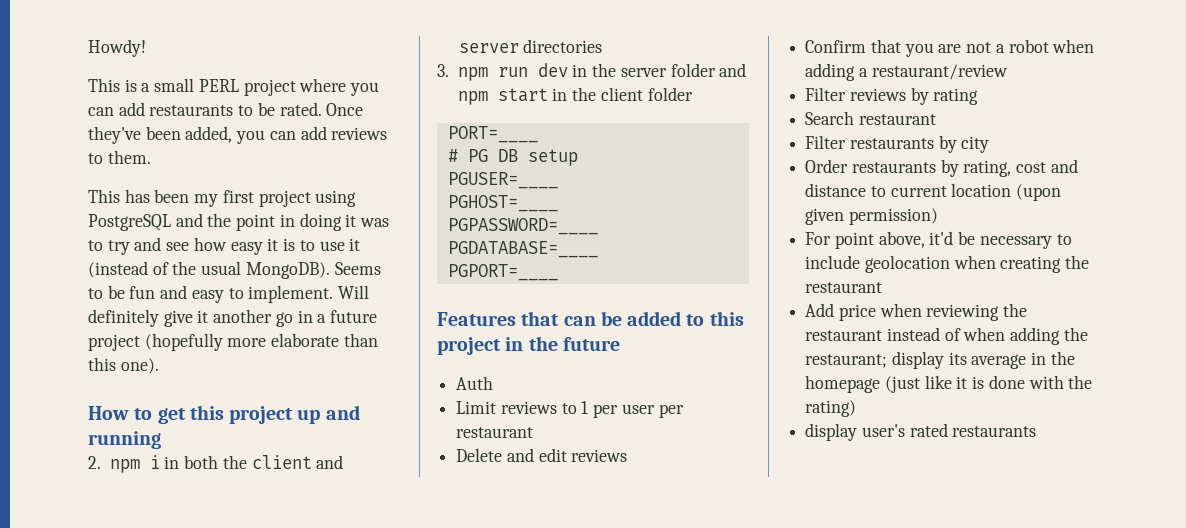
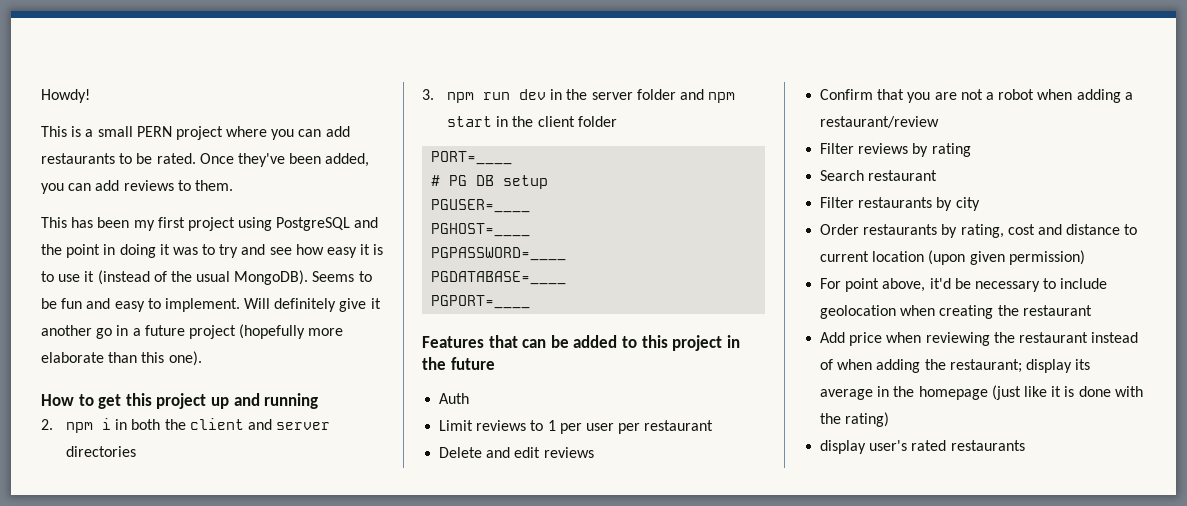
- This is a small PERL project where you can add restaurants to be rated.
+ This is a small PERN project where you can add restaurants to be rated.

